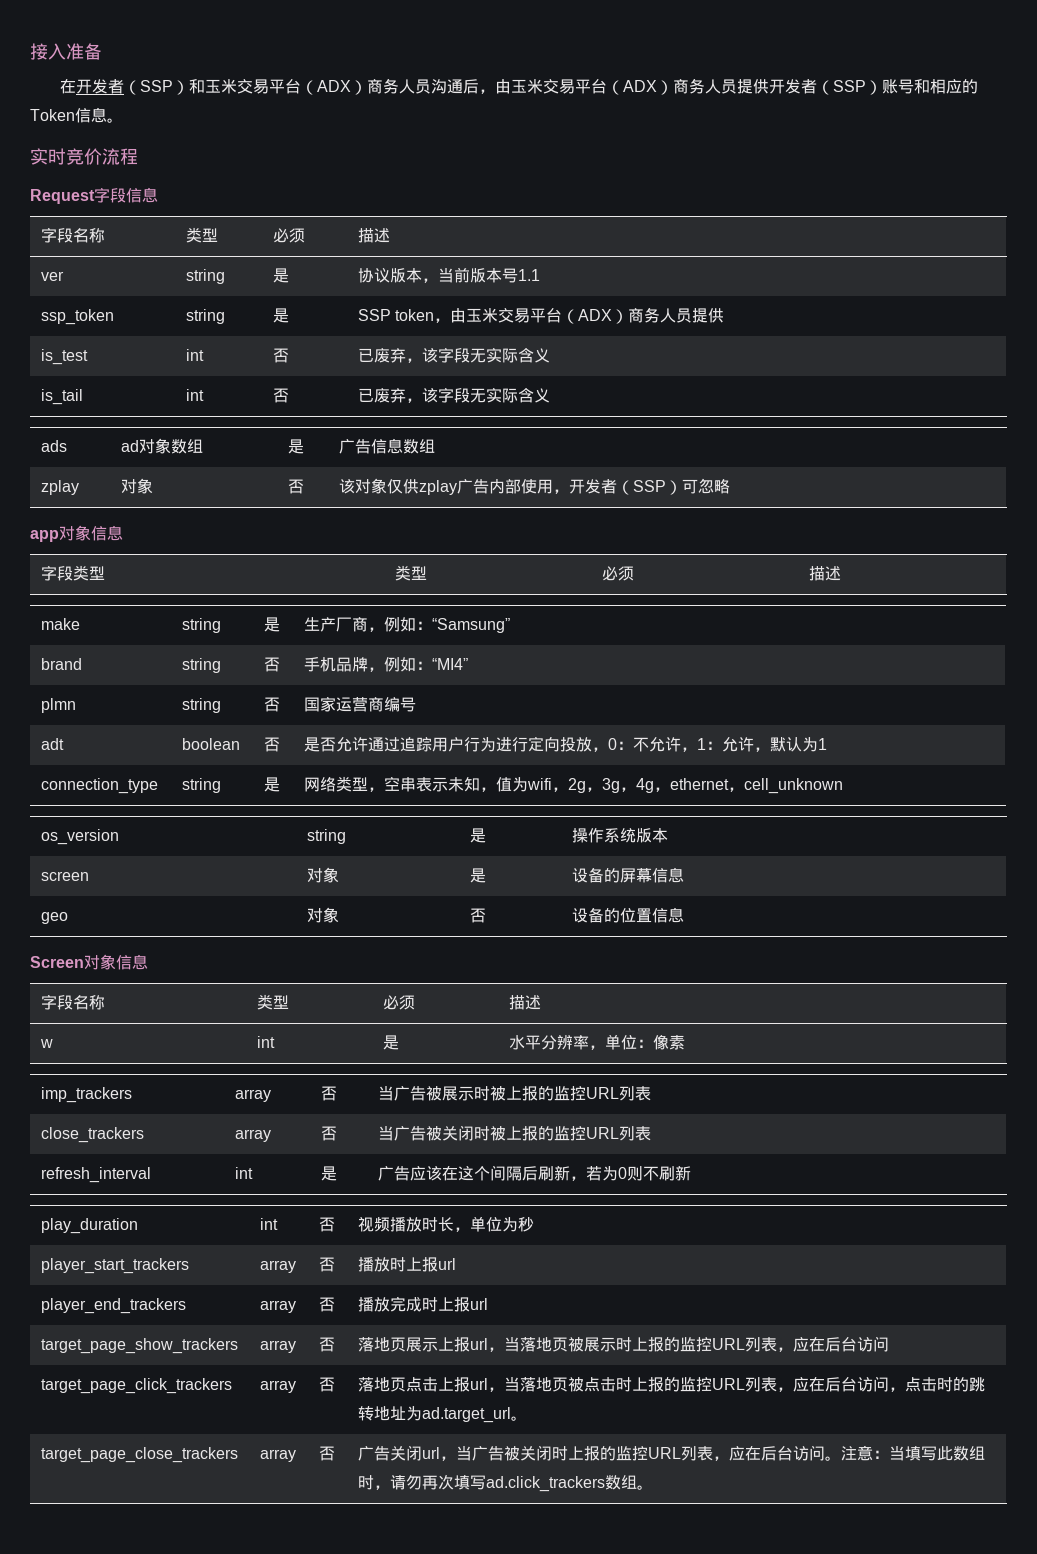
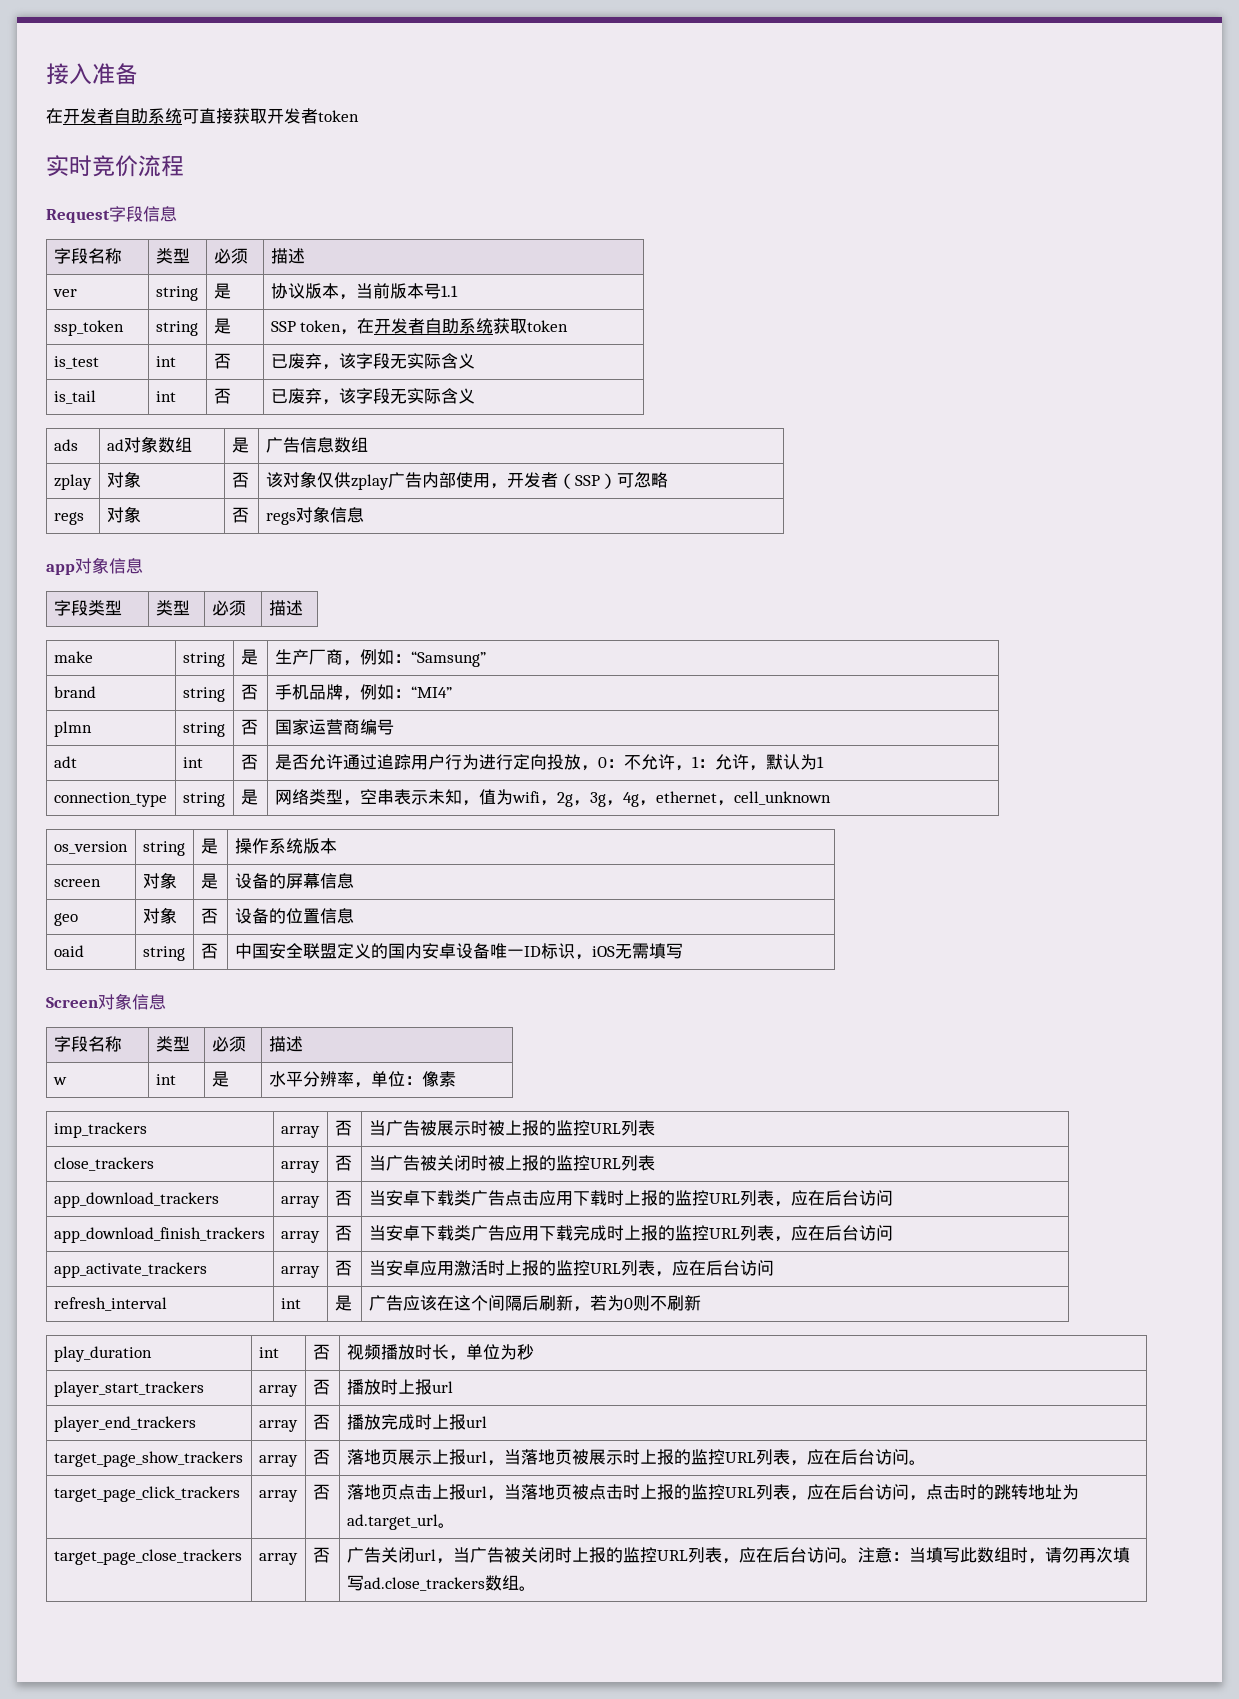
- 在开发者（SSP）和玉米交易平台（ADX）商务人员沟通后，由玉米交易平台（ADX）商务人员提供开发者（SSP）账号和相应的Token信息。
+ 在开发者自助系统可直接获取开发者token
- ssp_token | string | 是 | SSP token，由玉米交易平台（ADX）商务人员提供
+ ssp_token | string | 是 | SSP token，在开发者自助系统获取token
+ regs | 对象 | 否 | regs对象信息
- adt | boolean | 否 | 是否允许通过追踪用户行为进行定向投放，0：不允许，1：允许，默认为1
+ adt | int | 否 | 是否允许通过追踪用户行为进行定向投放，0：不允许，1：允许，默认为1
+ oaid | string | 否 | 中国安全联盟定义的国内安卓设备唯一ID标识，iOS无需填写
+ app_download_trackers | array | 否 | 当安卓下载类广告点击应用下载时上报的监控URL列表，应在后台访问
+ app_download_finish_trackers | array | 否 | 当安卓下载类广告应用下载完成时上报的监控URL列表，应在后台访问
+ app_activate_trackers | array | 否 | 当安卓应用激活时上报的监控URL列表，应在后台访问
- target_page_show_trackers | array | 否 | 落地页展示上报url，当落地页被展示时上报的监控URL列表，应在后台访问
+ target_page_show_trackers | array | 否 | 落地页展示上报url，当落地页被展示时上报的监控URL列表，应在后台访问。
- target_page_close_trackers | array | 否 | 广告关闭url，当广告被关闭时上报的监控URL列表，应在后台访问。注意：当填写此数组时，请勿再次填写ad.click_trackers数组。
+ target_page_close_trackers | array | 否 | 广告关闭url，当广告被关闭时上报的监控URL列表，应在后台访问。注意：当填写此数组时，请勿再次填写ad.close_trackers数组。

